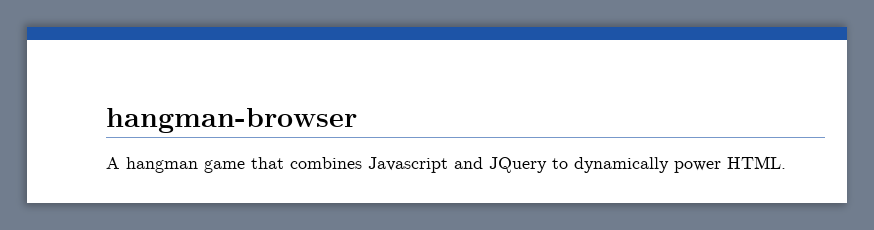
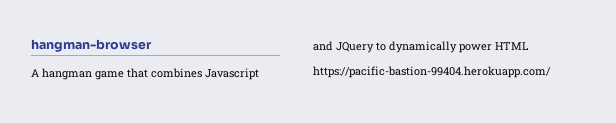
- A hangman game that combines Javascript and JQuery to dynamically power HTML.
+ A hangman game that combines Javascript and JQuery to dynamically power HTML
+ https://pacific-bastion-99404.herokuapp.com/

